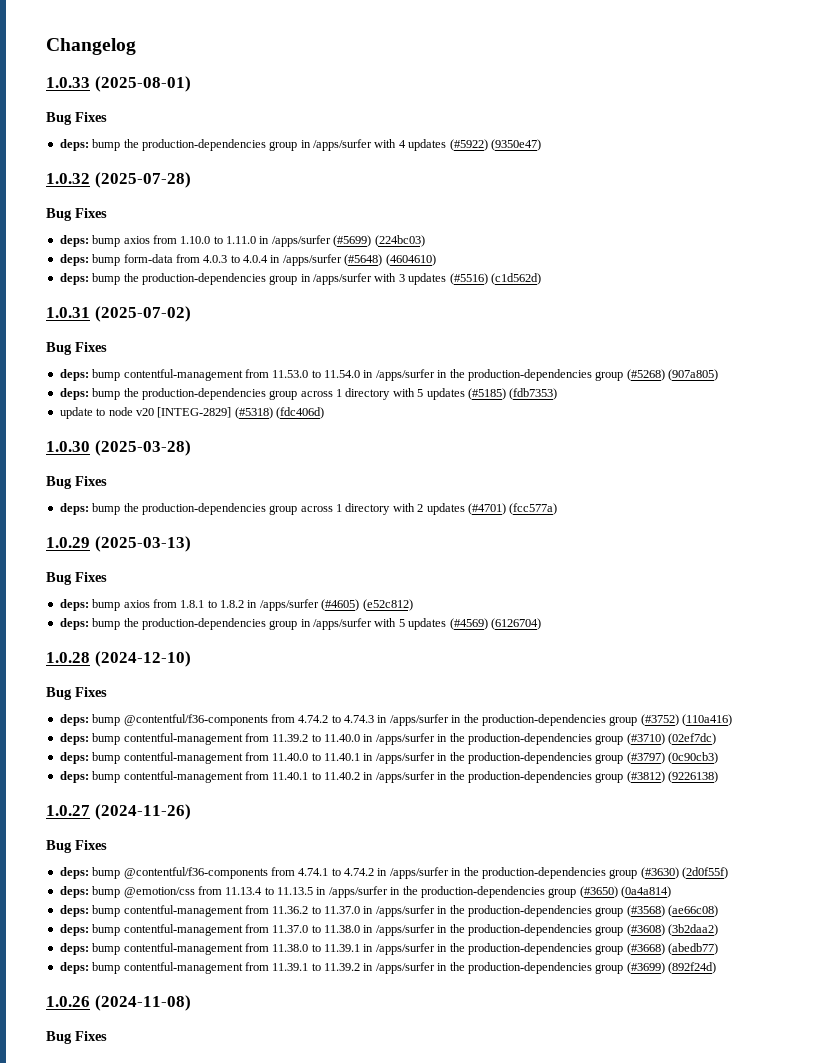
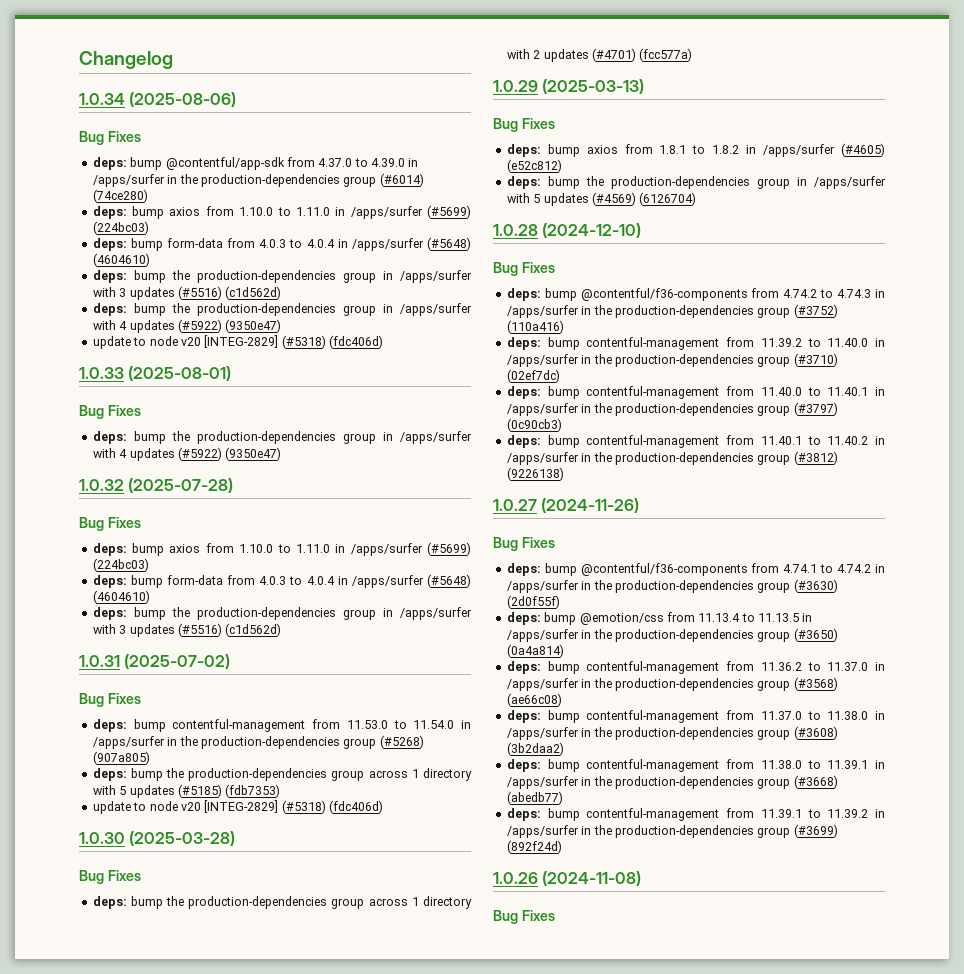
+ 1.0.34 (2025-08-06)
+ Bug Fixes
+ deps: bump @contentful/app-sdk from 4.37.0 to 4.39.0 in /apps/surfer in the production-dependencies group (#6014) (74ce280)
+ deps: bump axios from 1.10.0 to 1.11.0 in /apps/surfer (#5699) (224bc03)
+ deps: bump form-data from 4.0.3 to 4.0.4 in /apps/surfer (#5648) (4604610)
+ deps: bump the production-dependencies group in /apps/surfer with 3 updates (#5516) (c1d562d)
+ deps: bump the production-dependencies group in /apps/surfer with 4 updates (#5922) (9350e47)
+ update to node v20 [INTEG-2829] (#5318) (fdc406d)

